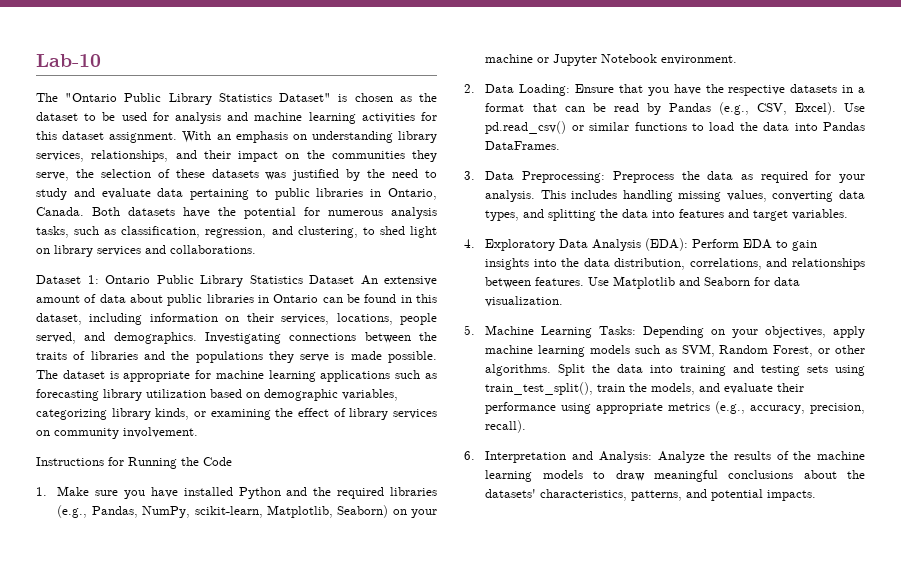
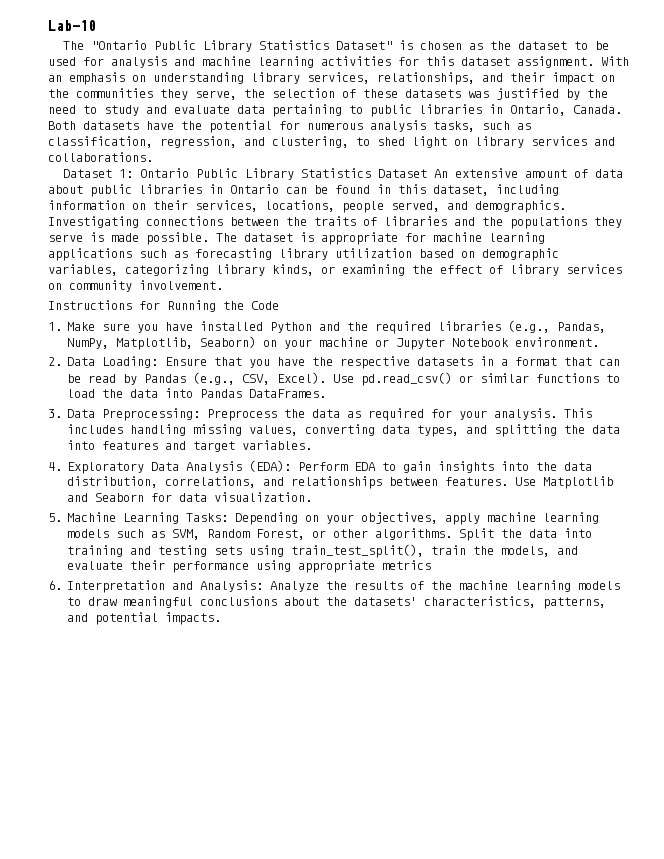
- 1. Make sure you have installed Python and the required libraries (e.g., Pandas, NumPy, scikit-learn, Matplotlib, Seaborn) on your machine or Jupyter Notebook environment.
+ 1. Make sure you have installed Python and the required libraries (e.g., Pandas, NumPy, Matplotlib, Seaborn) on your machine or Jupyter Notebook environment.
- Split the data into training and testing sets using train_test_split(), train the models, and evaluate their performance using appropriate metrics (e.g., accuracy, precision, recall).
+ Split the data into training and testing sets using train_test_split(), train the models, and evaluate their performance using appropriate metrics

